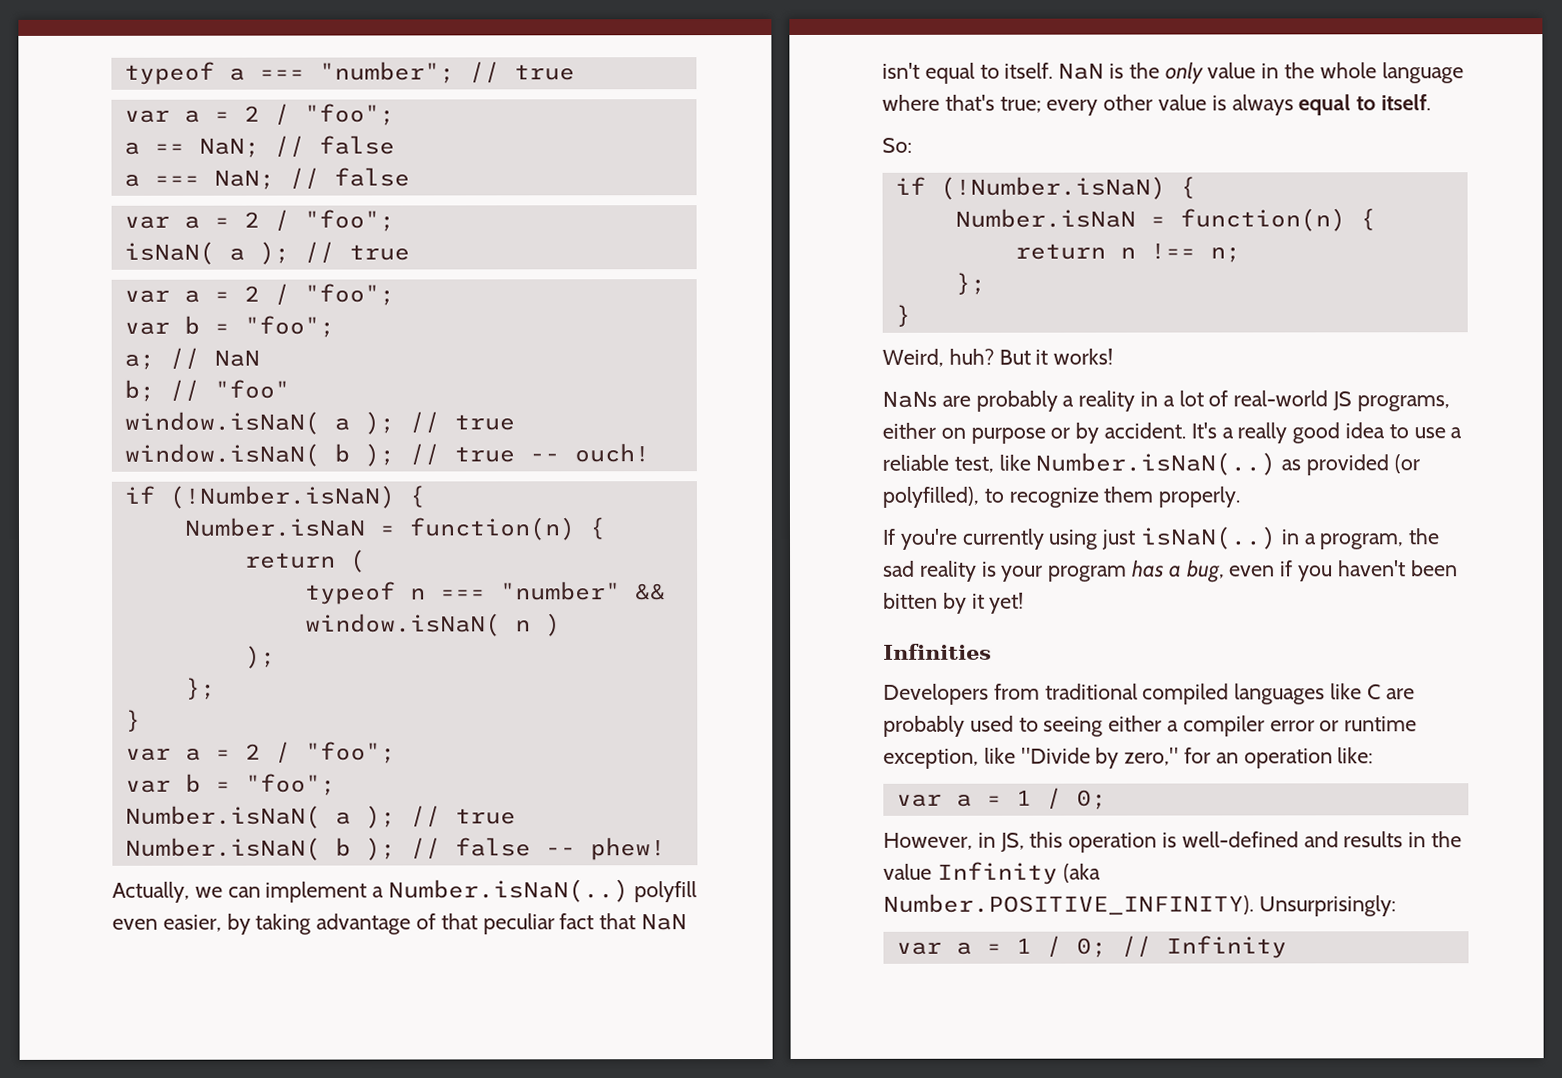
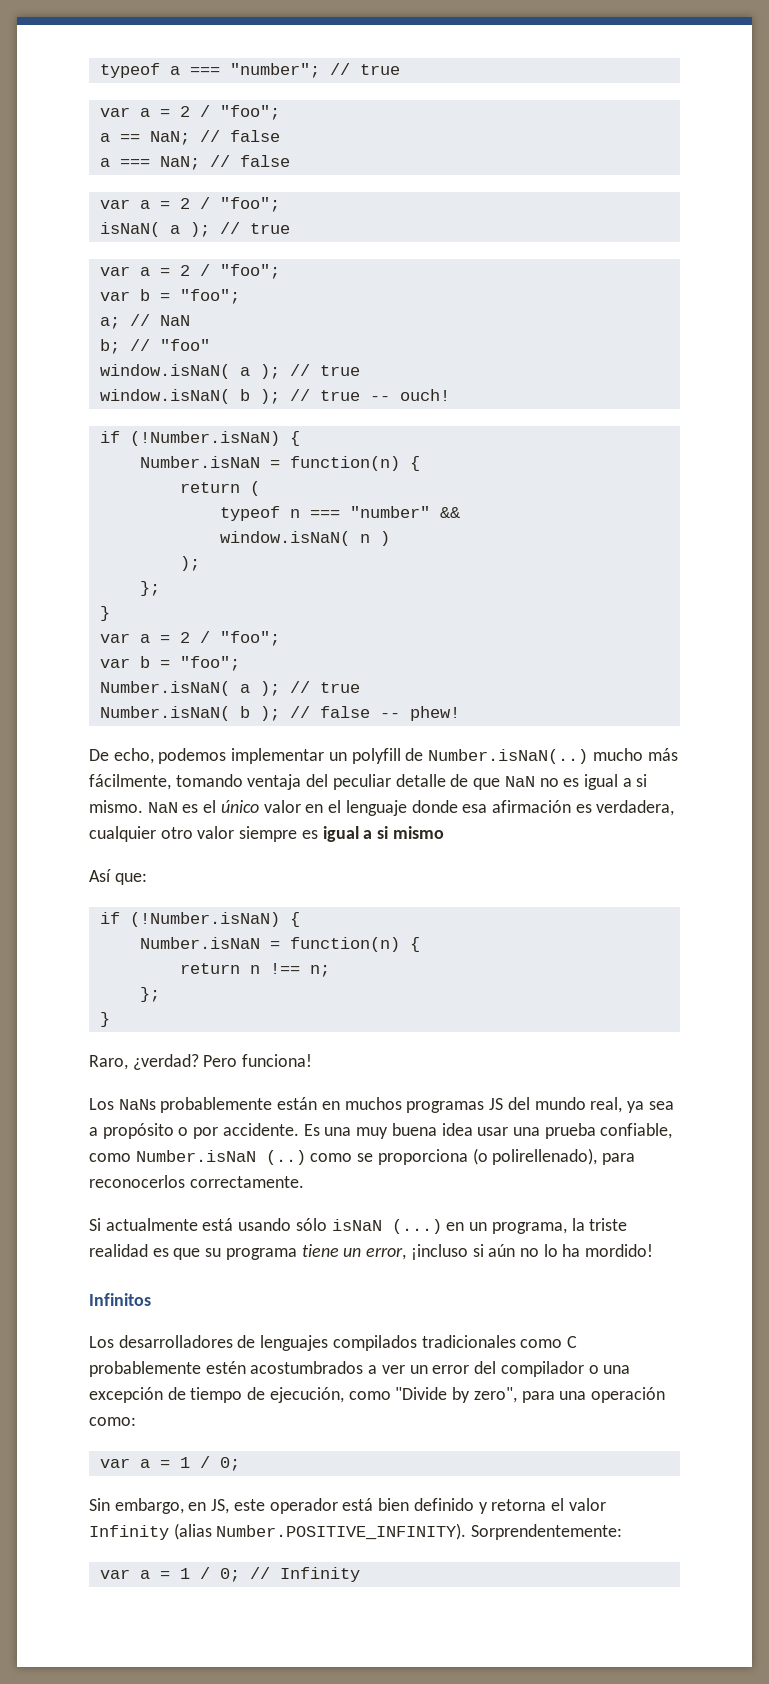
- Actually, we can implement a Number.isNaN(..) polyfill even easier, by taking advantage of that peculiar fact that NaN isn't equal to itself. NaN is the only value in the whole language where that's true; every other value is always equal to itself.
- So:
+ De echo, podemos implementar un polyfill de Number.isNaN(..) mucho más fácilmente, tomando ventaja del peculiar detalle de que NaN no es igual a si mismo. NaN es el único valor en el lenguaje donde esa afirmación es verdadera, cualquier otro valor siempre es igual a si mismo
+ Así que:
- Weird, huh? But it works!
- NaNs are probably a reality in a lot of real-world JS programs, either on purpose or by accident. It's a really good idea to use a reliable test, like Number.isNaN(..) as provided (or polyfilled), to recognize them properly.
- If you're currently using just isNaN(..) in a program, the sad reality is your program has a bug, even if you haven't been bitten by it yet!
- Infinities
- Developers from traditional compiled languages like C are probably used to seeing either a compiler error or runtime exception, like "Divide by zero," for an operation like:
+ Raro, ¿verdad? Pero funciona!
+ Los NaNs probablemente están en muchos programas JS del mundo real, ya sea a propósito o por accidente. Es una muy buena idea usar una prueba confiable, como Number.isNaN (..) como se proporciona (o polirellenado), para reconocerlos correctamente.
+ Si actualmente está usando sólo isNaN (...) en un programa, la triste realidad es que su programa tiene un error, ¡incluso si aún no lo ha mordido!
+ Infinitos
+ Los desarrolladores de lenguajes compilados tradicionales como C probablemente estén acostumbrados a ver un error del compilador o una excepción de tiempo de ejecución, como "Divide by zero", para una operación como:
  var a = 1 / 0;
- However, in JS, this operation is well-defined and results in the value Infinity (aka Number.POSITIVE_INFINITY). Unsurprisingly:
+ Sin embargo, en JS, este operador está bien definido y retorna el valor Infinity (alias Number.POSITIVE_INFINITY). Sorprendentemente:

